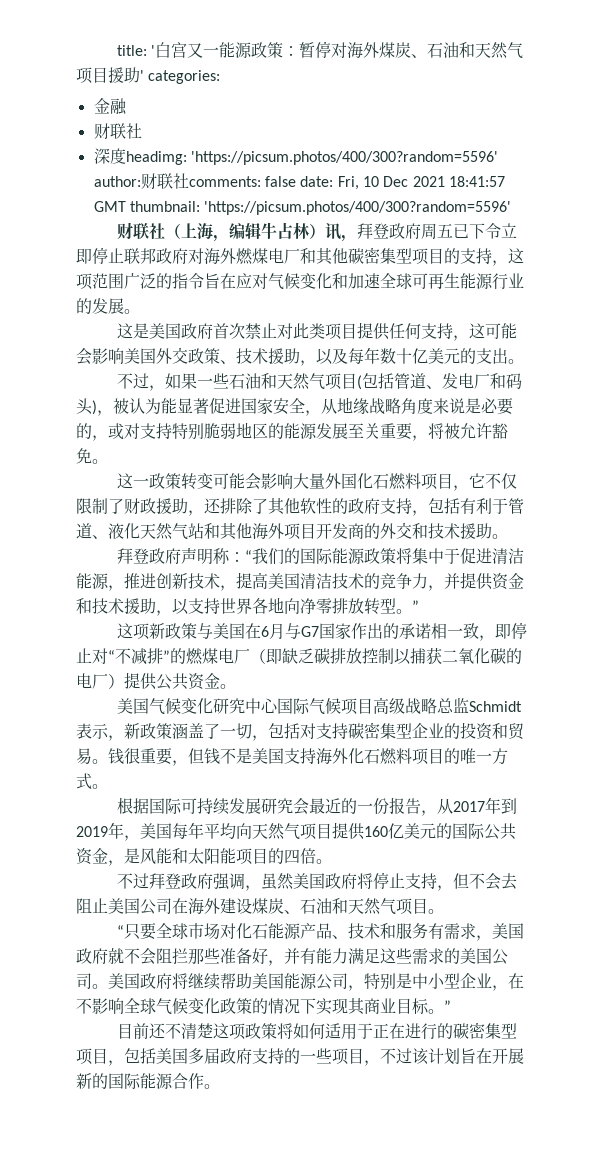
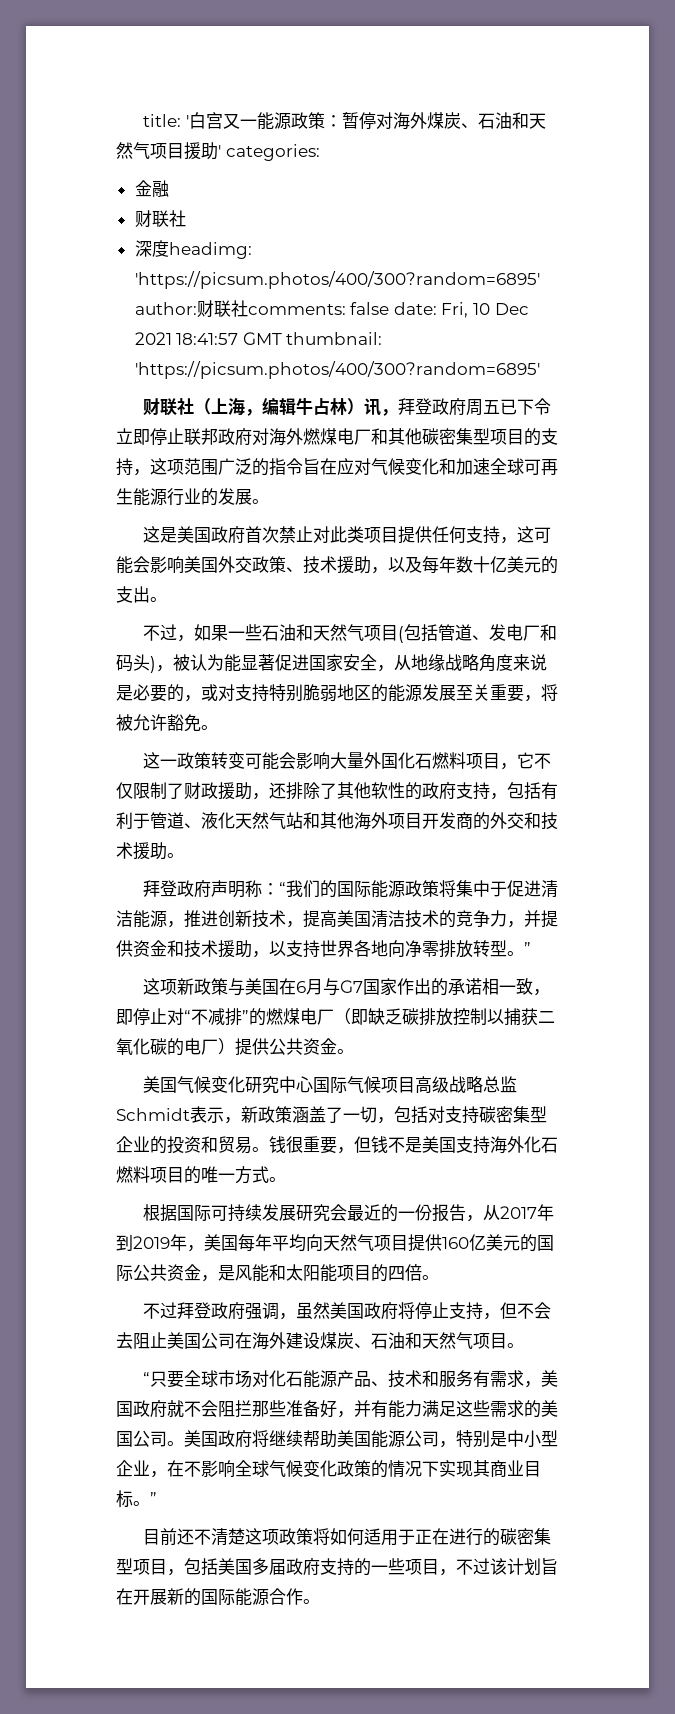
- 深度headimg: 'https://picsum.photos/400/300?random=5596' author:财联社comments: false date: Fri, 10 Dec 2021 18:41:57 GMT thumbnail: 'https://picsum.photos/400/300?random=5596'
+ 深度headimg: 'https://picsum.photos/400/300?random=6895' author:财联社comments: false date: Fri, 10 Dec 2021 18:41:57 GMT thumbnail: 'https://picsum.photos/400/300?random=6895'

